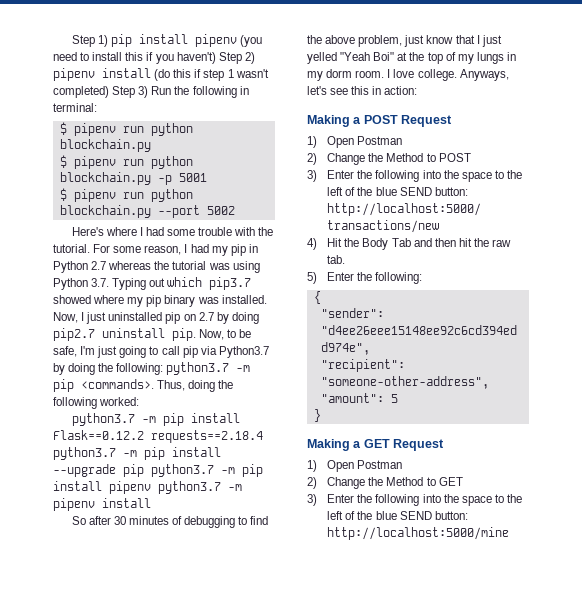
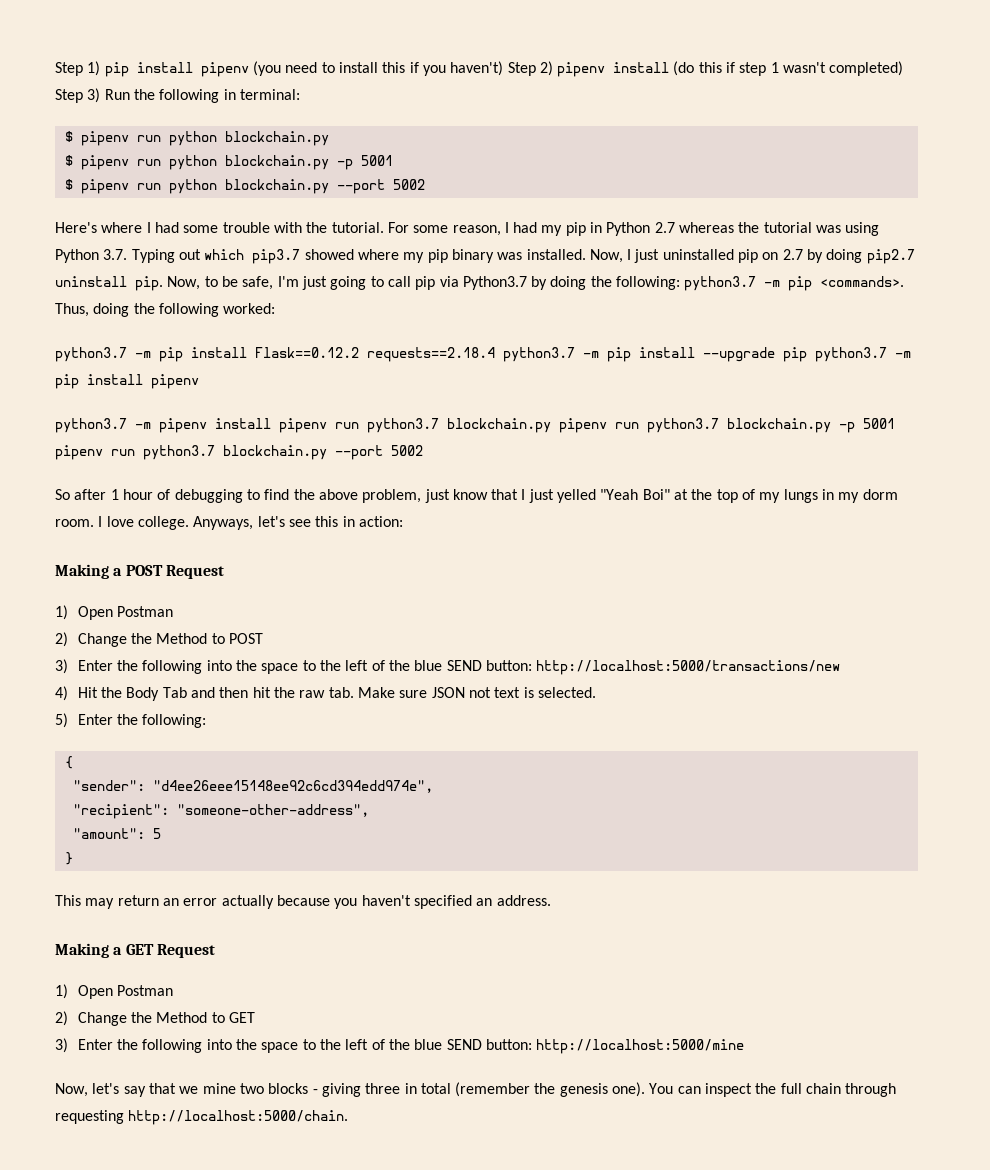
- python3.7 -m pip install Flask==0.12.2 requests==2.18.4 python3.7 -m pip install --upgrade pip python3.7 -m pip install pipenv python3.7 -m pipenv install
+ python3.7 -m pip install Flask==0.12.2 requests==2.18.4 python3.7 -m pip install --upgrade pip python3.7 -m pip install pipenv
+ python3.7 -m pipenv install pipenv run python3.7 blockchain.py pipenv run python3.7 blockchain.py -p 5001 pipenv run python3.7 blockchain.py --port 5002
- So after 30 minutes of debugging to find the above problem, just know that I just yelled "Yeah Boi" at the top of my lungs in my dorm room.
+ So after 1 hour of debugging to find the above problem, just know that I just yelled "Yeah Boi" at the top of my lungs in my dorm room.
- 4) Hit the Body Tab and then hit the raw tab.
+ 4) Hit the Body Tab and then hit the raw tab. Make sure JSON not text is selected.
+ This may return an error actually because you haven't specified an address.
+ Now, let's say that we mine two blocks - giving three in total (remember the genesis one). You can inspect the full chain through requesting http://localhost:5000/chain.

